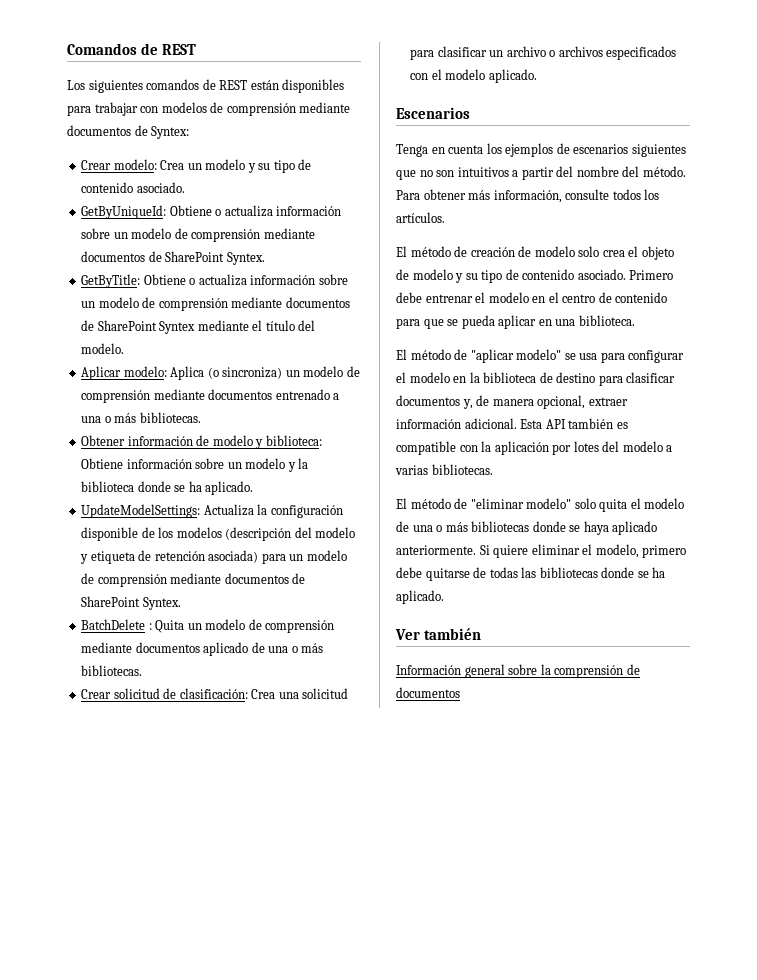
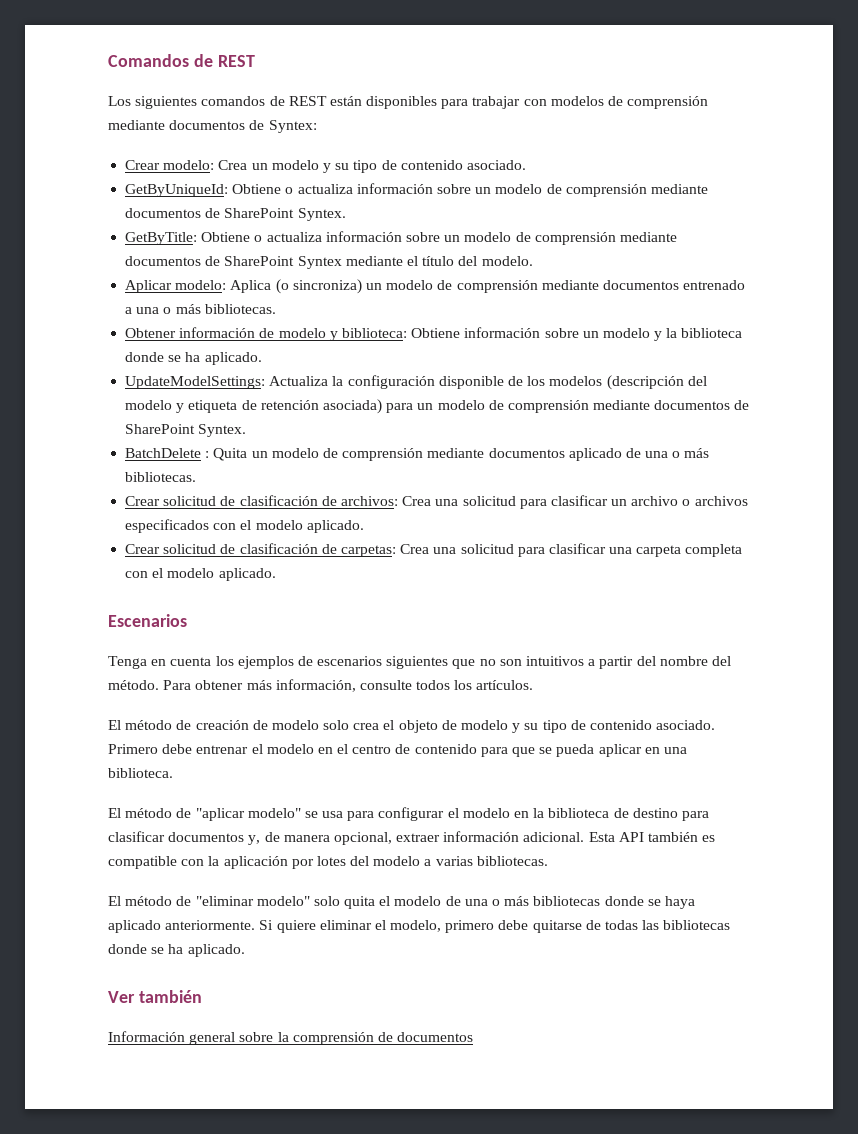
- Crear solicitud de clasificación: Crea una solicitud para clasificar un archivo o archivos especificados con el modelo aplicado.
+ Crear solicitud de clasificación de archivos: Crea una solicitud para clasificar un archivo o archivos especificados con el modelo aplicado.
+ Crear solicitud de clasificación de carpetas: Crea una solicitud para clasificar una carpeta completa con el modelo aplicado.

